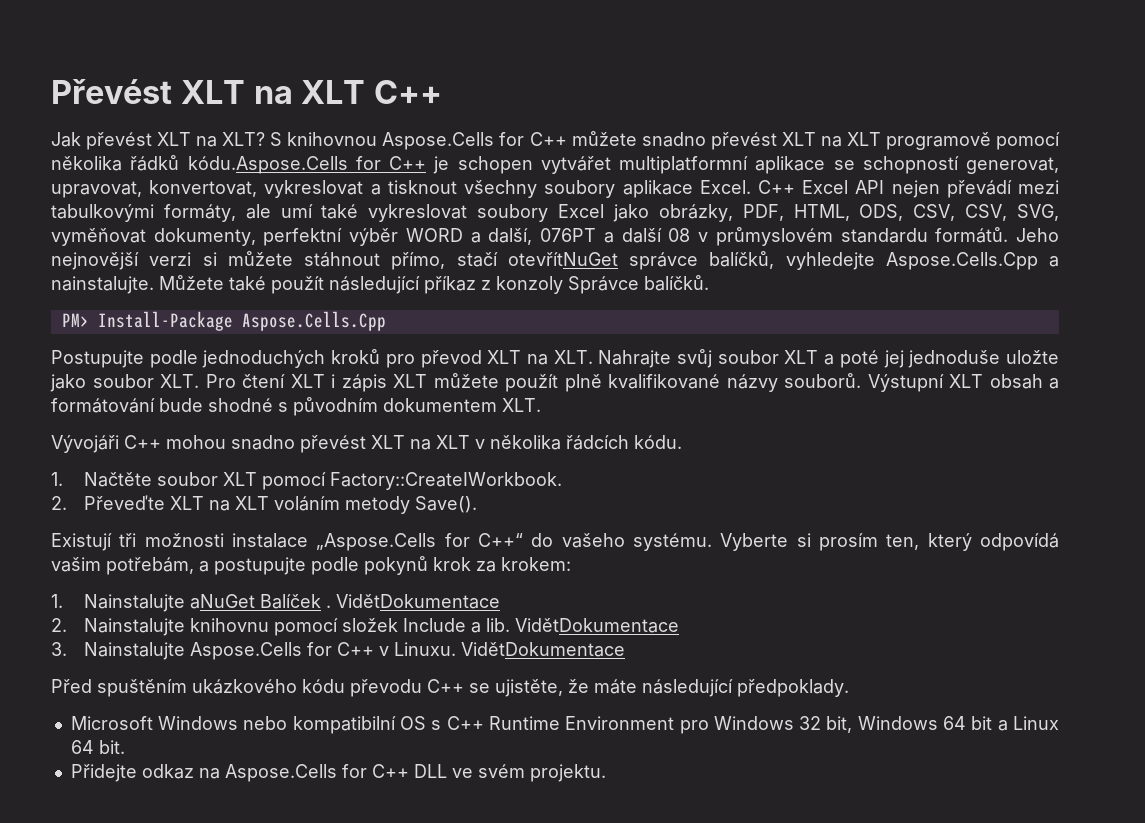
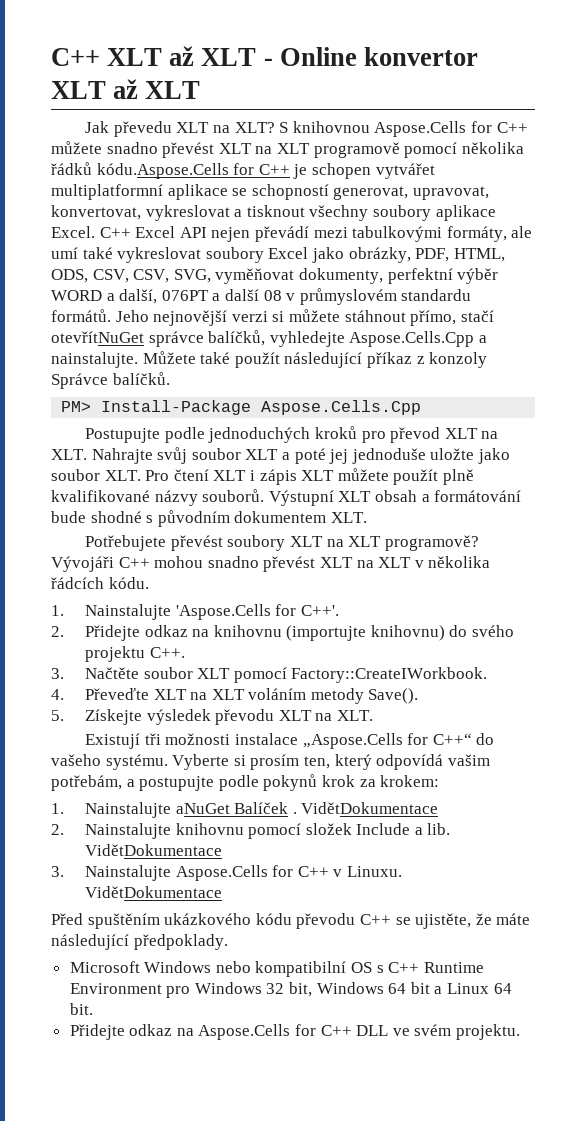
- Převést XLT na XLT C++
+ C++ XLT až XLT - Online konvertor XLT až XLT
- Jak převést XLT na XLT?
+ Jak převedu XLT na XLT?
+ Potřebujete převést soubory XLT na XLT programově?
- 1. Načtěte soubor XLT pomocí Factory::CreateIWorkbook.
+ 1. Nainstalujte 'Aspose.Cells for C++'.
+ 2. Přidejte odkaz na knihovnu (importujte knihovnu) do svého projektu C++.
+ 3. Načtěte soubor XLT pomocí Factory::CreateIWorkbook.
- 2. Převeďte XLT na XLT voláním metody Save().
+ 4. Převeďte XLT na XLT voláním metody Save().
+ 5. Získejte výsledek převodu XLT na XLT.

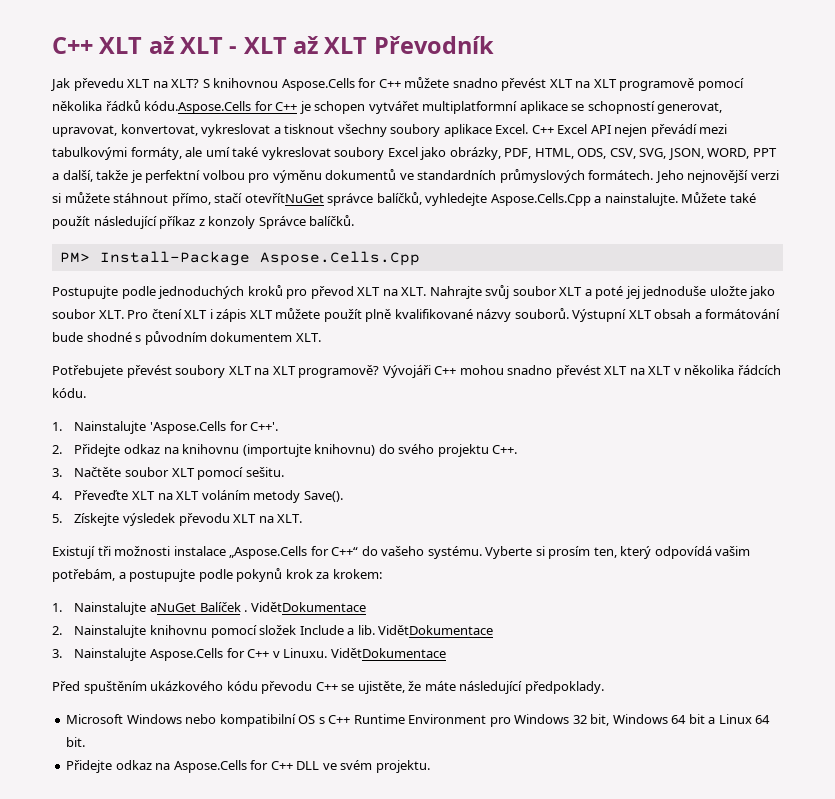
- C++ XLT až XLT - Online konvertor XLT až XLT
+ C++ XLT až XLT - XLT až XLT Převodník
- C++ Excel API nejen převádí mezi tabulkovými formáty, ale umí také vykreslovat soubory Excel jako obrázky, PDF, HTML, ODS, CSV, CSV, SVG, vyměňovat dokumenty, perfektní výběr WORD a další, 076PT a další 08 v průmyslovém standardu formátů.
+ C++ Excel API nejen převádí mezi tabulkovými formáty, ale umí také vykreslovat soubory Excel jako obrázky, PDF, HTML, ODS, CSV, SVG, JSON, WORD, PPT a další, takže je perfektní volbou pro výměnu dokumentů ve standardních průmyslových formátech.
- 3. Načtěte soubor XLT pomocí Factory::CreateIWorkbook.
+ 3. Načtěte soubor XLT pomocí sešitu.

